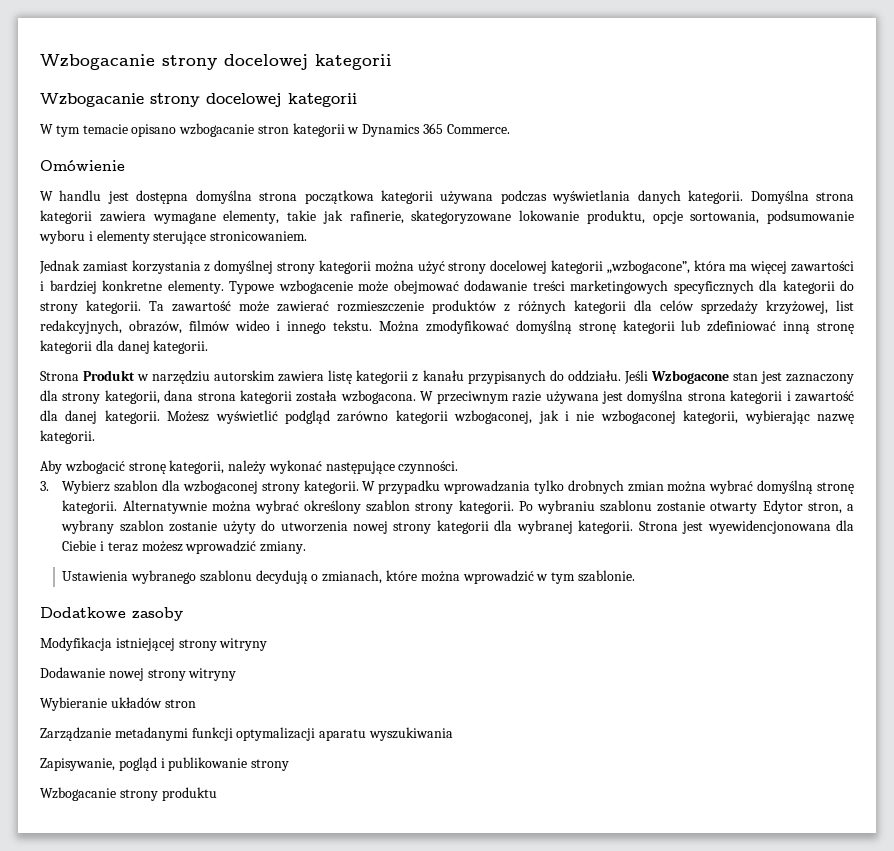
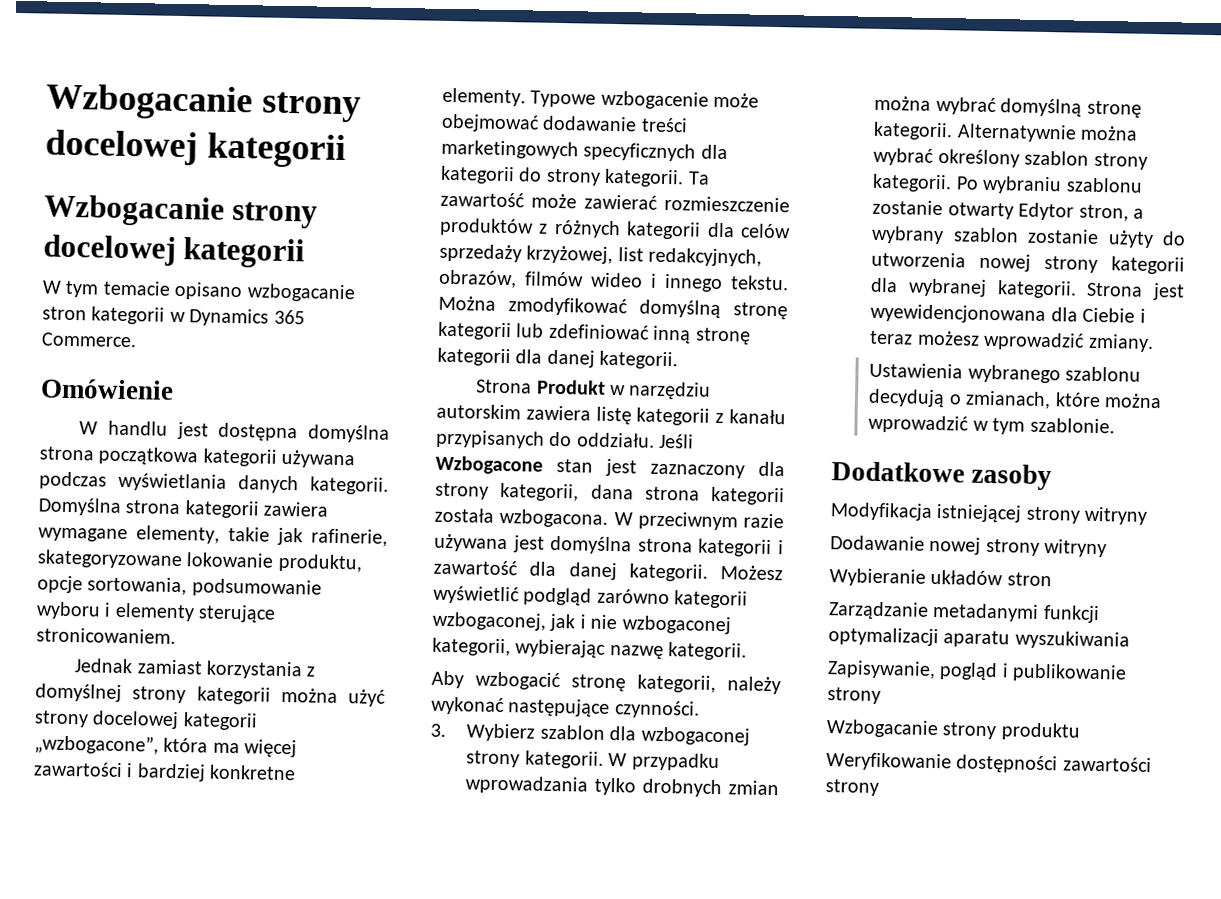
+ Weryfikowanie dostępności zawartości strony

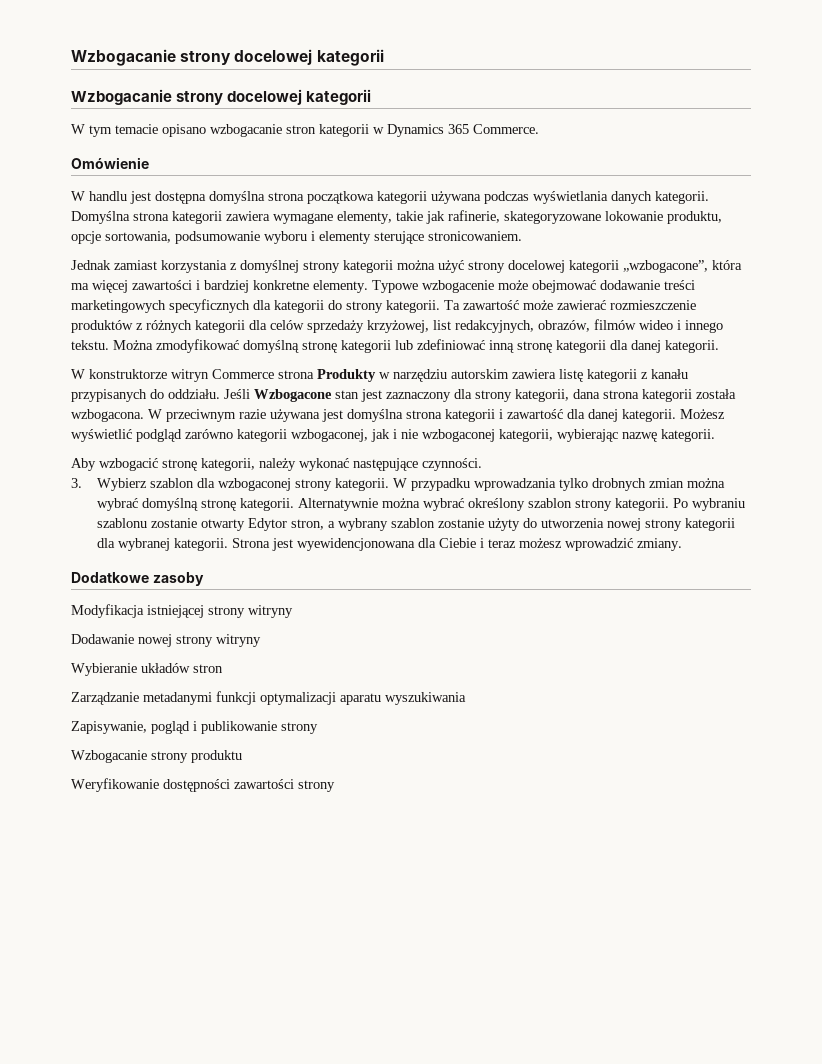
- Strona Produkt w narzędziu autorskim zawiera listę kategorii z kanału przypisanych do oddziału.
+ W konstruktorze witryn Commerce strona Produkty w narzędziu autorskim zawiera listę kategorii z kanału przypisanych do oddziału.
- Ustawienia wybranego szablonu decydują o zmianach, które można wprowadzić w tym szablonie.

